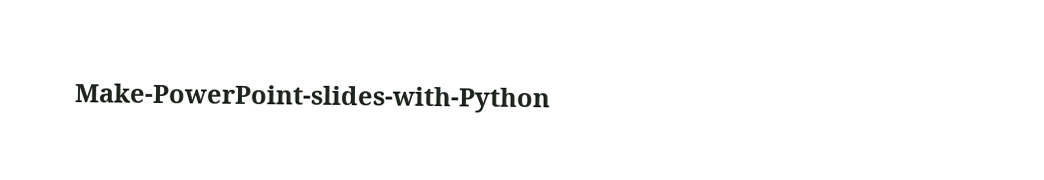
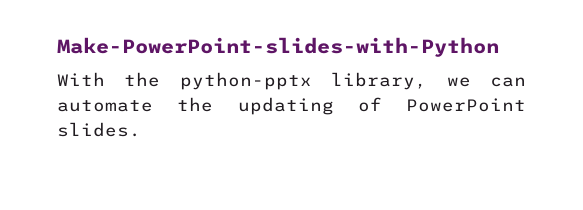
+ With the python-pptx library, we can automate the updating of PowerPoint slides.

